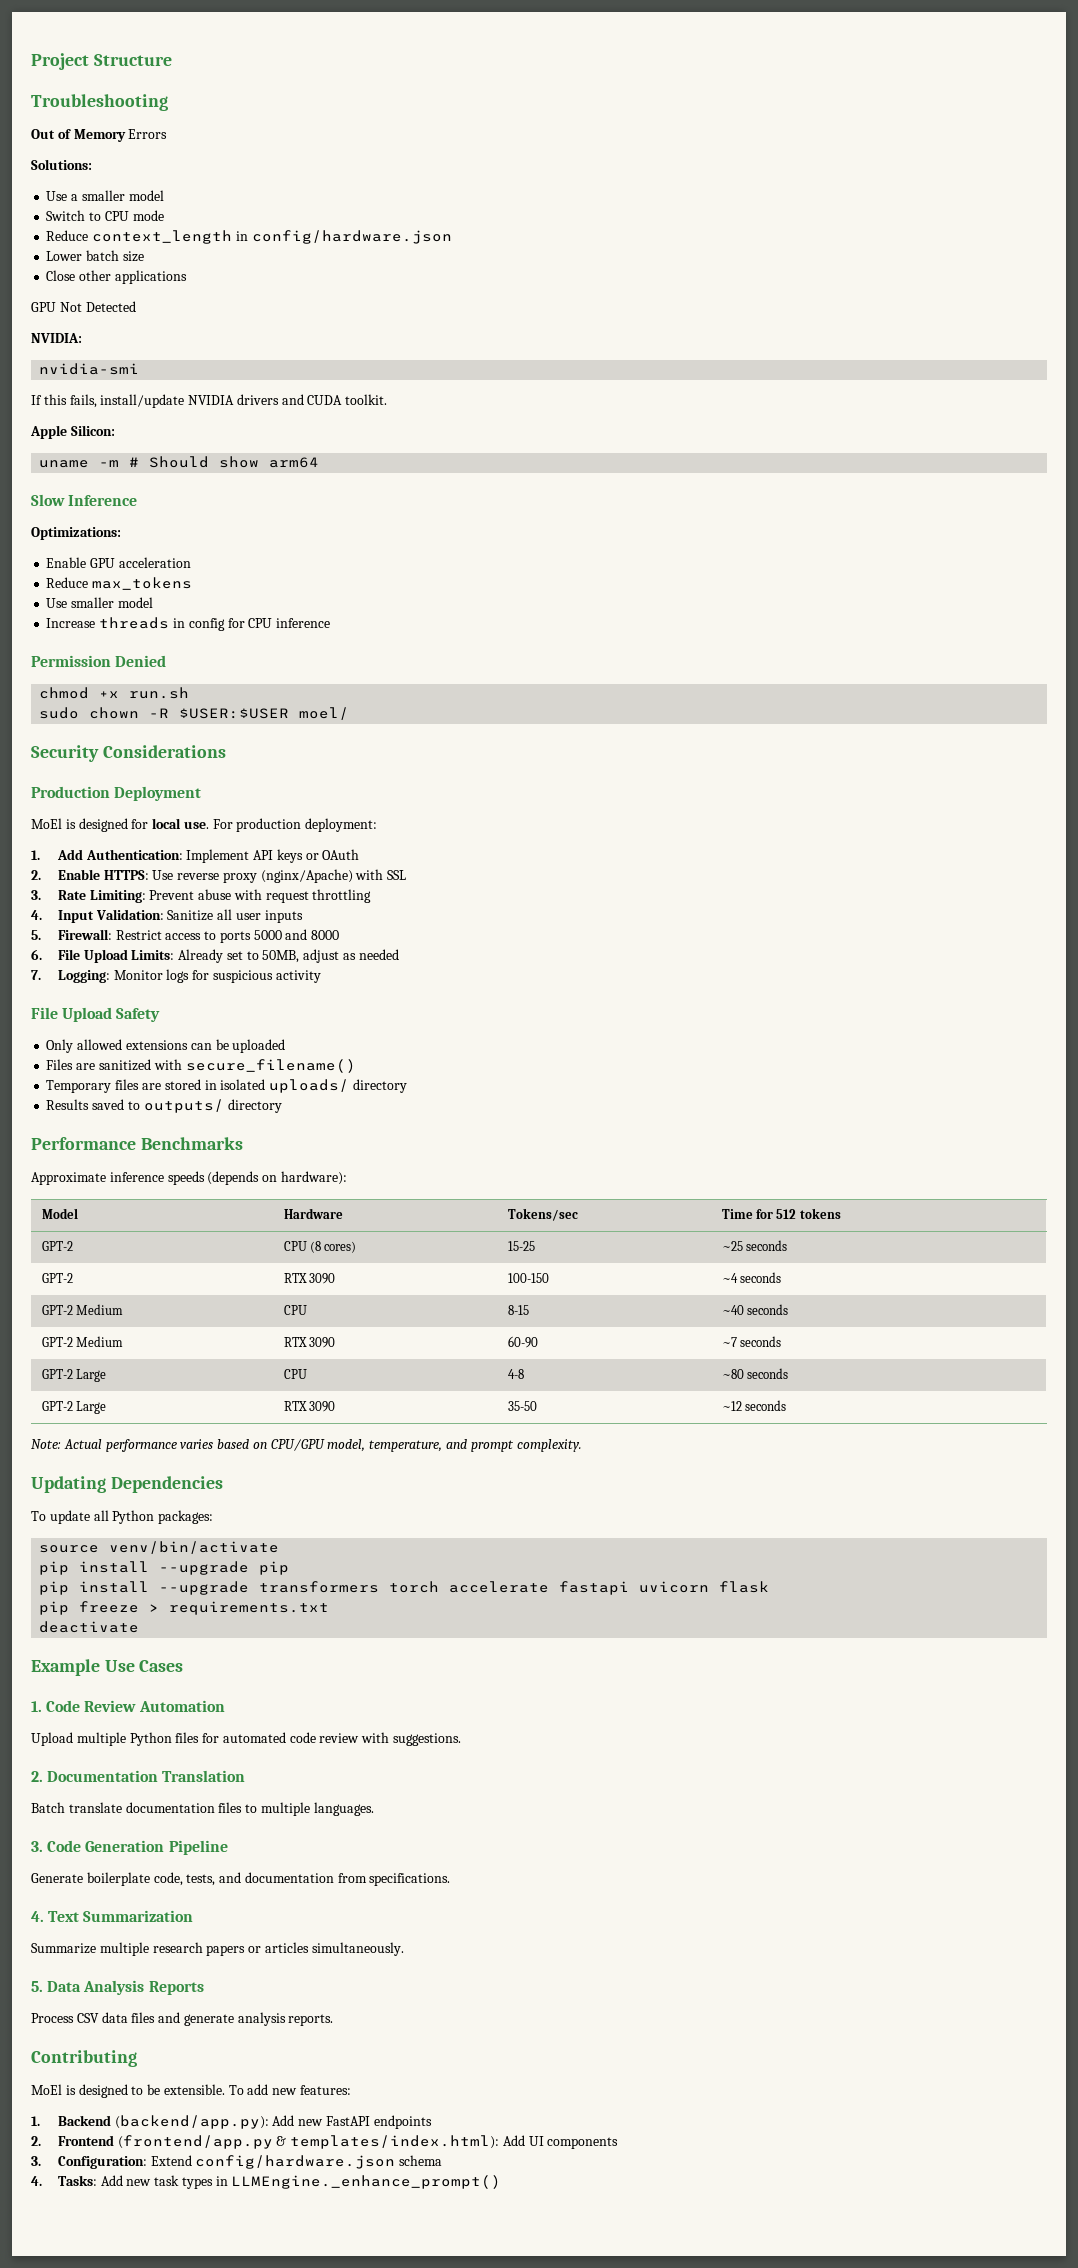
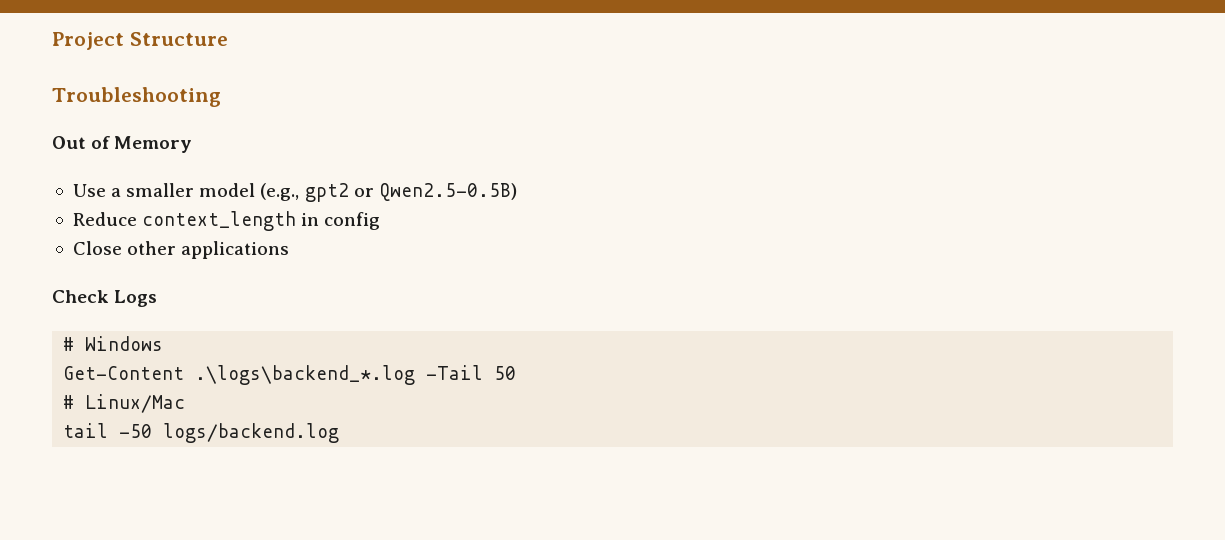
- Out of Memory Errors
- Solutions:
+ Out of Memory
- Use a smaller model
- Switch to CPU mode
+ Use a smaller model (e.g., gpt2 or Qwen2.5-0.5B)
- Reduce context_length in config/hardware.json
- Lower batch size
+ Reduce context_length in config
- GPU Not Detected
- NVIDIA:
- nvidia-smi
- If this fails, install/update NVIDIA drivers and CUDA toolkit.
- Apple Silicon:
- uname -m # Should show arm64
- Slow Inference
- Optimizations:
- Enable GPU acceleration
- Reduce max_tokens
- Use smaller model
- Increase threads in config for CPU inference
- Permission Denied
- chmod +x run.sh
- sudo chown -R $USER:$USER moel/
- Security Considerations
- Production Deployment
- MoEl is designed for local use. For production deployment:
- 1. Add Authentication: Implement API keys or OAuth
- 2. Enable HTTPS: Use reverse proxy (nginx/Apache) with SSL
- 3. Rate Limiting: Prevent abuse with request throttling
- 4. Input Validation: Sanitize all user inputs
- 5. Firewall: Restrict access to ports 5000 and 8000
- 6. File Upload Limits: Already set to 50MB, adjust as needed
- 7. Logging: Monitor logs for suspicious activity
- File Upload Safety
- Only allowed extensions can be uploaded
- Files are sanitized with secure_filename()
- Temporary files are stored in isolated uploads/ directory
- Results saved to outputs/ directory
- Performance Benchmarks
- Approximate inference speeds (depends on hardware):
- Model | Hardware | Tokens/sec | Time for 512 tokens
- GPT-2 | CPU (8 cores) | 15-25 | ~25 seconds
- GPT-2 | RTX 3090 | 100-150 | ~4 seconds
- GPT-2 Medium | CPU | 8-15 | ~40 seconds
- GPT-2 Medium | RTX 3090 | 60-90 | ~7 seconds
- GPT-2 Large | CPU | 4-8 | ~80 seconds
- GPT-2 Large | RTX 3090 | 35-50 | ~12 seconds
- Note: Actual performance varies based on CPU/GPU model, temperature, and prompt complexity.
- Updating Dependencies
- To update all Python packages:
- source venv/bin/activate
- pip install --upgrade pip
- pip install --upgrade transformers torch accelerate fastapi uvicorn flask
- pip freeze > requirements.txt
- deactivate
- Example Use Cases
- 1. Code Review Automation
- Upload multiple Python files for automated code review with suggestions.
- 2. Documentation Translation
- Batch translate documentation files to multiple languages.
- 3. Code Generation Pipeline
- Generate boilerplate code, tests, and documentation from specifications.
- 4. Text Summarization
- Summarize multiple research papers or articles simultaneously.
- 5. Data Analysis Reports
- Process CSV data files and generate analysis reports.
- Contributing
- MoEl is designed to be extensible. To add new features:
- 1. Backend (backend/app.py): Add new FastAPI endpoints
- 2. Frontend (frontend/app.py & templates/index.html): Add UI components
- 3. Configuration: Extend config/hardware.json schema
- 4. Tasks: Add new task types in LLMEngine._enhance_prompt()
+ Check Logs
+ # Windows
+ Get-Content .\logs\backend_*.log -Tail 50
+ # Linux/Mac
+ tail -50 logs/backend.log

